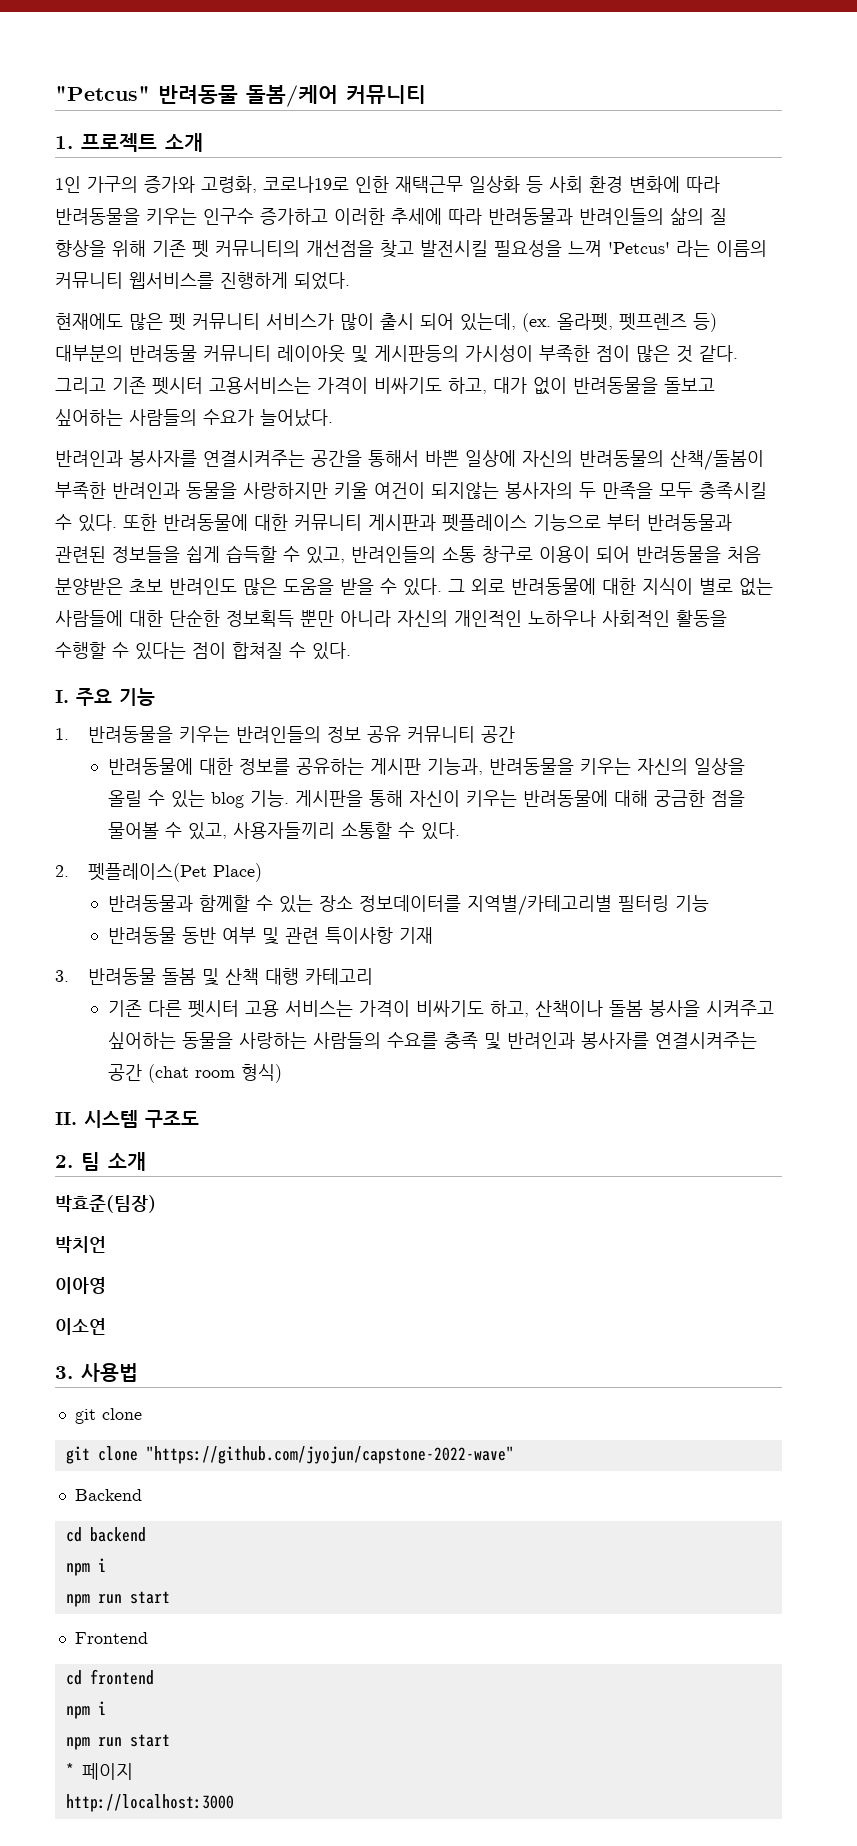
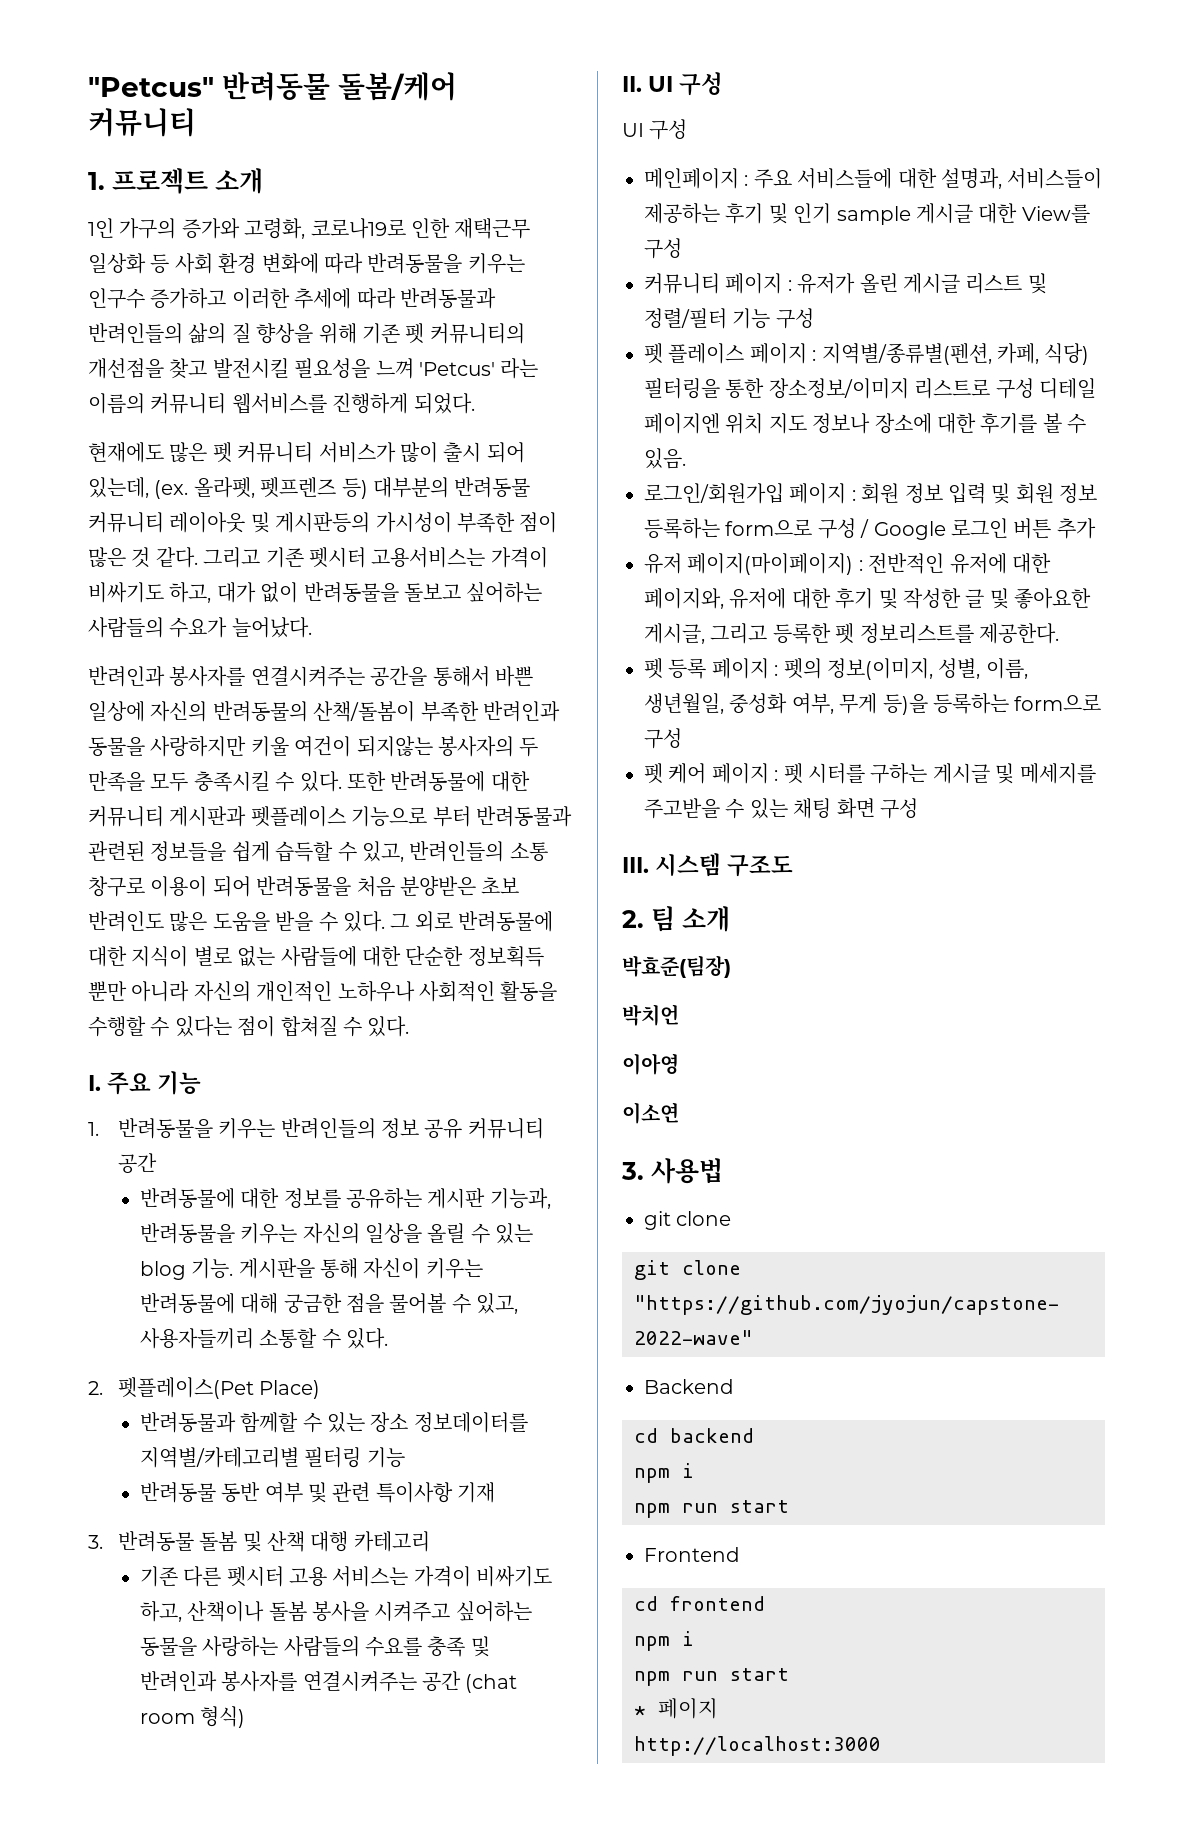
- II. 시스템 구조도
+ II. UI 구성
+ UI 구성
+ 메인페이지 : 주요 서비스들에 대한 설명과, 서비스들이 제공하는 후기 및 인기 sample 게시글 대한 View를 구성
+ 커뮤니티 페이지 : 유저가 올린 게시글 리스트 및 정렬/필터 기능 구성
+ 펫 플레이스 페이지 : 지역별/종류별(펜션, 카페, 식당) 필터링을 통한 장소정보/이미지 리스트로 구성 디테일 페이지엔 위치 지도 정보나 장소에 대한 후기를 볼 수 있음.
+ 로그인/회원가입 페이지 : 회원 정보 입력 및 회원 정보 등록하는 form으로 구성 / Google 로그인 버튼 추가
+ 유저 페이지(마이페이지) : 전반적인 유저에 대한 페이지와, 유저에 대한 후기 및 작성한 글 및 좋아요한 게시글, 그리고 등록한 펫 정보리스트를 제공한다.
+ 펫 등록 페이지 : 펫의 정보(이미지, 성별, 이름, 생년월일, 중성화 여부, 무게 등)을 등록하는 form으로 구성
+ 펫 케어 페이지 : 펫 시터를 구하는 게시글 및 메세지를 주고받을 수 있는 채팅 화면 구성
+ III. 시스템 구조도

